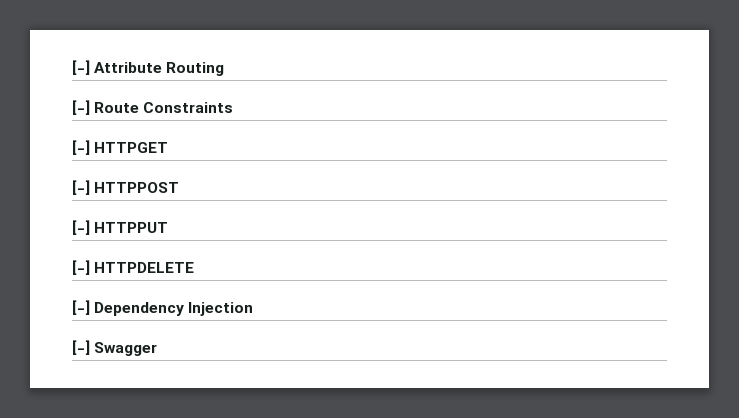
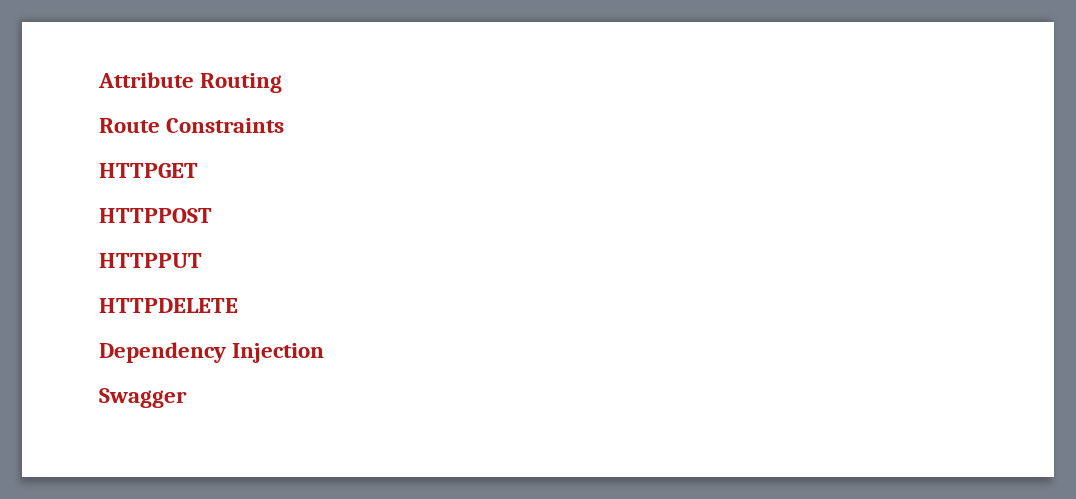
- [-] Attribute Routing
+ Attribute Routing
- [-] Route Constraints
+ Route Constraints
- [-] HTTPGET
+ HTTPGET
- [-] HTTPPOST
+ HTTPPOST
- [-] HTTPPUT
+ HTTPPUT
- [-] HTTPDELETE
+ HTTPDELETE
- [-] Dependency Injection
+ Dependency Injection
- [-] Swagger
+ Swagger

